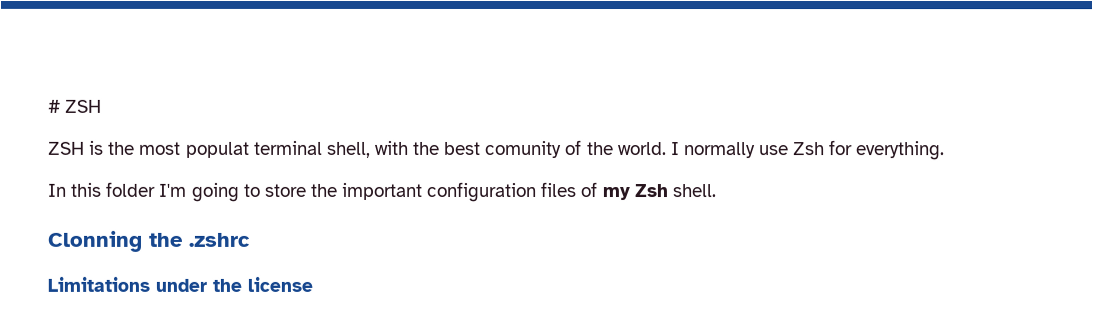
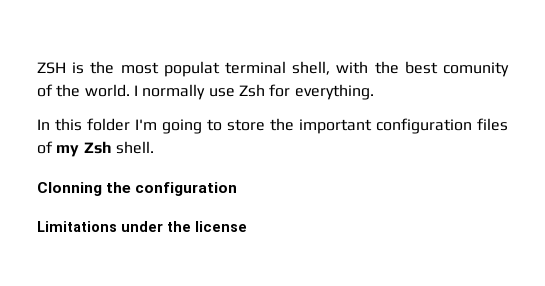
- # ZSH
- Clonning the .zshrc
+ Clonning the configuration

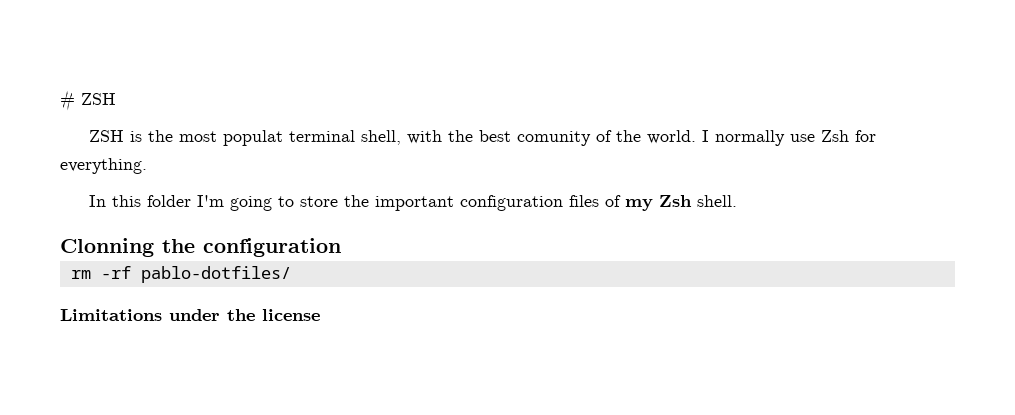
+ # ZSH
+ rm -rf pablo-dotfiles/

